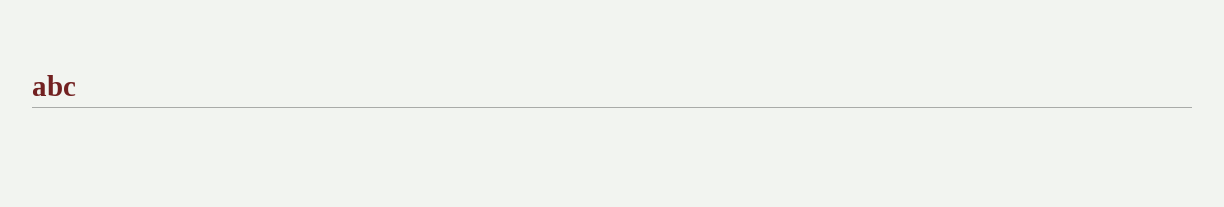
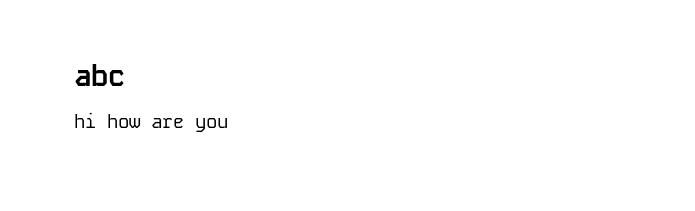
+ hi how are you

